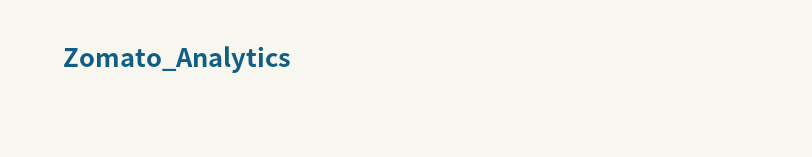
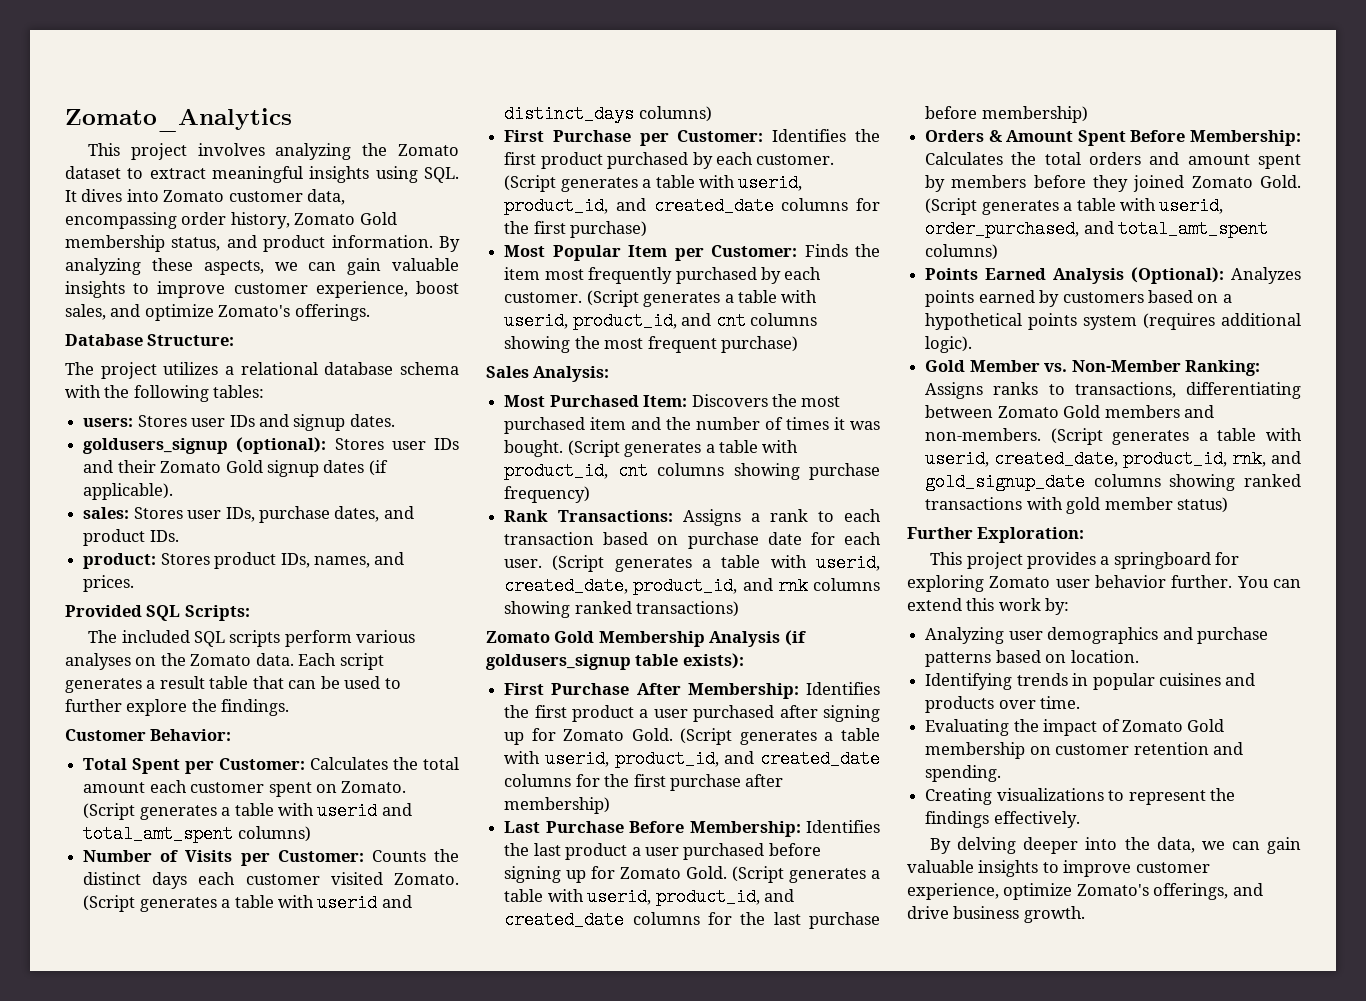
+ This project involves analyzing the Zomato dataset to extract meaningful insights using SQL. It dives into Zomato customer data, encompassing order history, Zomato Gold membership status, and product information. By analyzing these aspects, we can gain valuable insights to improve customer experience, boost sales, and optimize Zomato's offerings.
+ Database Structure:
+ The project utilizes a relational database schema with the following tables:
+ users: Stores user IDs and signup dates.
+ goldusers_signup (optional): Stores user IDs and their Zomato Gold signup dates (if applicable).
+ sales: Stores user IDs, purchase dates, and product IDs.
+ product: Stores product IDs, names, and prices.
+ Provided SQL Scripts:
+ The included SQL scripts perform various analyses on the Zomato data. Each script generates a result table that can be used to further explore the findings.
+ Customer Behavior:
+ Total Spent per Customer: Calculates the total amount each customer spent on Zomato. (Script generates a table with userid and total_amt_spent columns)
+ Number of Visits per Customer: Counts the distinct days each customer visited Zomato. (Script generates a table with userid and distinct_days columns)
+ First Purchase per Customer: Identifies the first product purchased by each customer. (Script generates a table with userid, product_id, and created_date columns for the first purchase)
+ Most Popular Item per Customer: Finds the item most frequently purchased by each customer. (Script generates a table with userid, product_id, and cnt columns showing the most frequent purchase)
+ Sales Analysis:
+ Most Purchased Item: Discovers the most purchased item and the number of times it was bought. (Script generates a table with product_id, cnt columns showing purchase frequency)
+ Rank Transactions: Assigns a rank to each transaction based on purchase date for each user. (Script generates a table with userid, created_date, product_id, and rnk columns showing ranked transactions)
+ Zomato Gold Membership Analysis (if goldusers_signup table exists):
+ First Purchase After Membership: Identifies the first product a user purchased after signing up for Zomato Gold. (Script generates a table with userid, product_id, and created_date columns for the first purchase after membership)
+ Last Purchase Before Membership: Identifies the last product a user purchased before signing up for Zomato Gold. (Script generates a table with userid, product_id, and created_date columns for the last purchase before membership)
+ Orders & Amount Spent Before Membership: Calculates the total orders and amount spent by members before they joined Zomato Gold. (Script generates a table with userid, order_purchased, and total_amt_spent columns)
+ Points Earned Analysis (Optional): Analyzes points earned by customers based on a hypothetical points system (requires additional logic).
+ Gold Member vs. Non-Member Ranking: Assigns ranks to transactions, differentiating between Zomato Gold members and non-members. (Script generates a table with userid, created_date, product_id, rnk, and gold_signup_date columns showing ranked transactions with gold member status)
+ Further Exploration:
+ This project provides a springboard for exploring Zomato user behavior further. You can extend this work by:
+ Analyzing user demographics and purchase patterns based on location.
+ Identifying trends in popular cuisines and products over time.
+ Evaluating the impact of Zomato Gold membership on customer retention and spending.
+ Creating visualizations to represent the findings effectively.
+ By delving deeper into the data, we can gain valuable insights to improve customer experience, optimize Zomato's offerings, and drive business growth.

